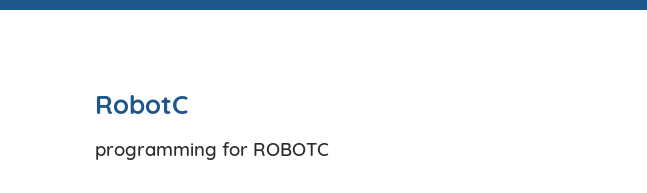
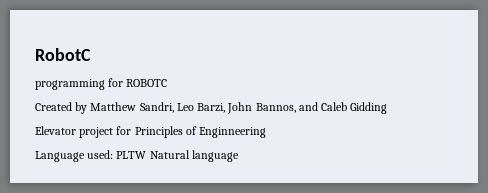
+ Created by Matthew Sandri, Leo Barzi, John Bannos, and Caleb Gidding
+ Elevator project for Principles of Enginneering
+ Language used: PLTW Natural language

